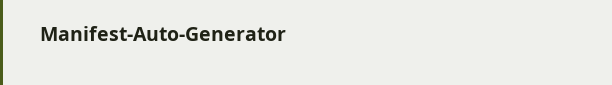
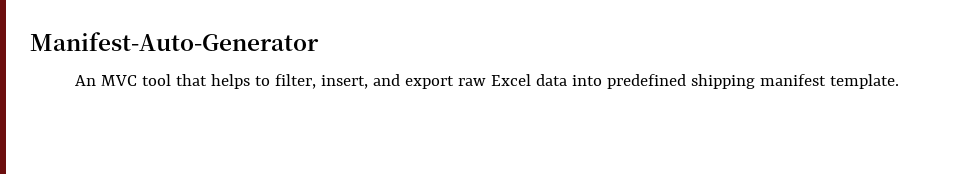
+ An MVC tool that helps to filter, insert, and export raw Excel data into predefined shipping manifest template.

